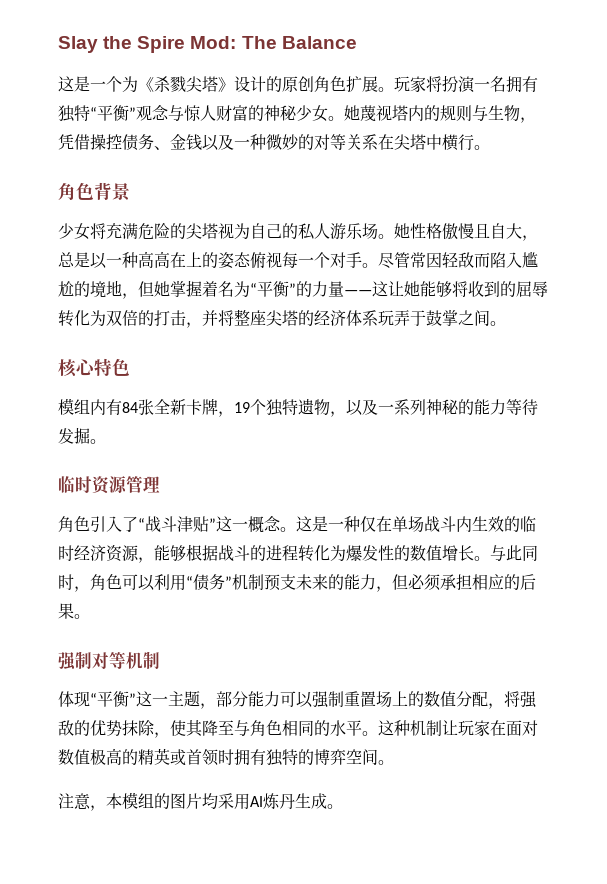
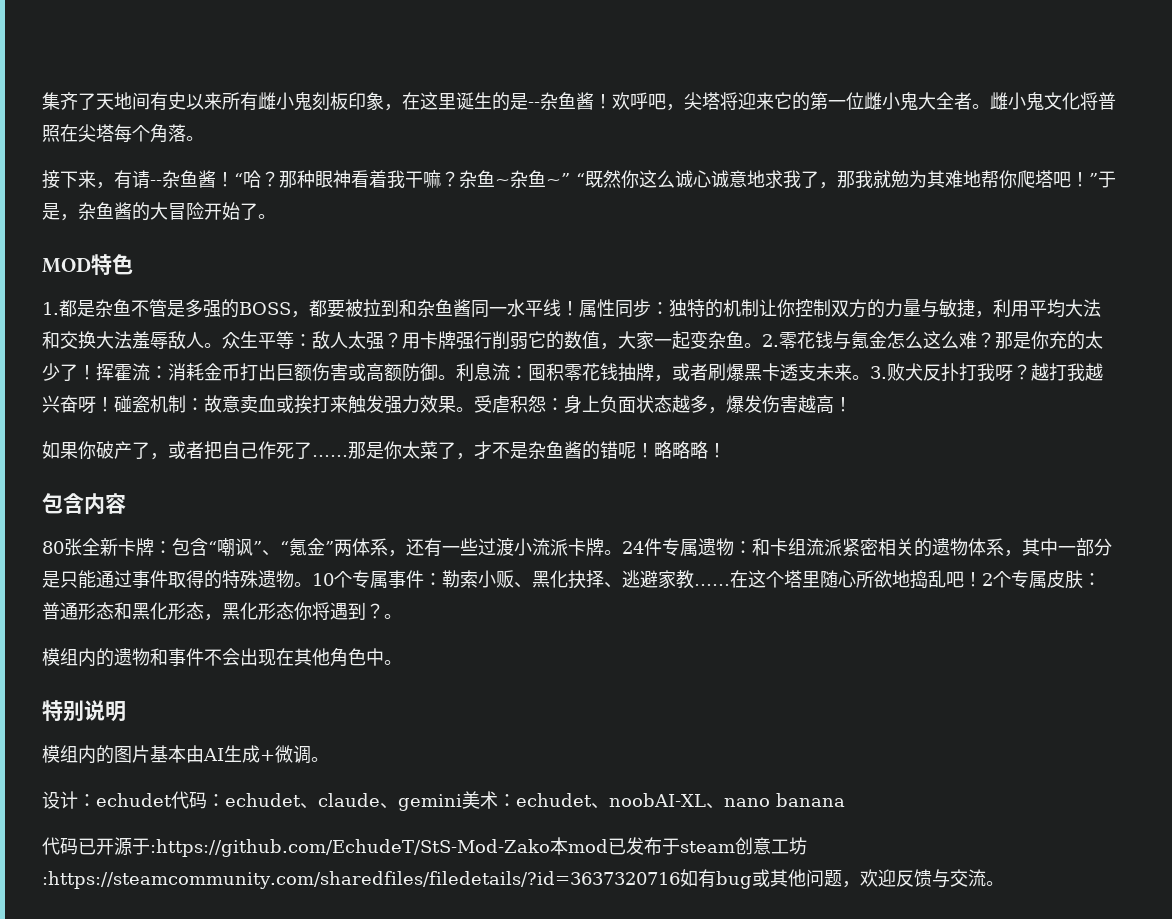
- Slay the Spire Mod: The Balance
- 这是一个为《杀戮尖塔》设计的原创角色扩展。玩家将扮演一名拥有独特“平衡”观念与惊人财富的神秘少女。她蔑视塔内的规则与生物，凭借操控债务、金钱以及一种微妙的对等关系在尖塔中横行。
- 角色背景
- 少女将充满危险的尖塔视为自己的私人游乐场。她性格傲慢且自大，总是以一种高高在上的姿态俯视每一个对手。尽管常因轻敌而陷入尴尬的境地，但她掌握着名为“平衡”的力量——这让她能够将收到的屈辱转化为双倍的打击，并将整座尖塔的经济体系玩弄于鼓掌之间。
- 核心特色
- 模组内有84张全新卡牌，19个独特遗物，以及一系列神秘的能力等待发掘。
- 临时资源管理
- 角色引入了“战斗津贴”这一概念。这是一种仅在单场战斗内生效的临时经济资源，能够根据战斗的进程转化为爆发性的数值增长。与此同时，角色可以利用“债务”机制预支未来的能力，但必须承担相应的后果。
- 强制对等机制
- 体现“平衡”这一主题，部分能力可以强制重置场上的数值分配，将强敌的优势抹除，使其降至与角色相同的水平。这种机制让玩家在面对数值极高的精英或首领时拥有独特的博弈空间。
- 注意，本模组的图片均采用AI炼丹生成。
+ 集齐了天地间有史以来所有雌小鬼刻板印象，在这里诞生的是--杂鱼酱！欢呼吧，尖塔将迎来它的第一位雌小鬼大全者。雌小鬼文化将普照在尖塔每个角落。
+ 接下来，有请--杂鱼酱！“哈？那种眼神看着我干嘛？杂鱼~杂鱼~” “既然你这么诚心诚意地求我了，那我就勉为其难地帮你爬塔吧！”于是，杂鱼酱的大冒险开始了。
+ MOD特色
+ 1.都是杂鱼不管是多强的BOSS，都要被拉到和杂鱼酱同一水平线！属性同步：独特的机制让你控制双方的力量与敏捷，利用平均大法和交换大法羞辱敌人。众生平等：敌人太强？用卡牌强行削弱它的数值，大家一起变杂鱼。2.零花钱与氪金怎么这么难？那是你充的太少了！挥霍流：消耗金币打出巨额伤害或高额防御。利息流：囤积零花钱抽牌，或者刷爆黑卡透支未来。3.败犬反扑打我呀？越打我越兴奋呀！碰瓷机制：故意卖血或挨打来触发强力效果。受虐积怨：身上负面状态越多，爆发伤害越高！
+ 如果你破产了，或者把自己作死了……那是你太菜了，才不是杂鱼酱的错呢！略略略！
+ 包含内容
+ 80张全新卡牌：包含“嘲讽”、“氪金”两体系，还有一些过渡小流派卡牌。24件专属遗物：和卡组流派紧密相关的遗物体系，其中一部分是只能通过事件取得的特殊遗物。10个专属事件：勒索小贩、黑化抉择、逃避家教……在这个塔里随心所欲地捣乱吧！2个专属皮肤：普通形态和黑化形态，黑化形态你将遇到？。
+ 模组内的遗物和事件不会出现在其他角色中。
+ 特别说明
+ 模组内的图片基本由AI生成+微调。
+ 设计：echudet代码：echudet、claude、gemini美术：echudet、noobAI-XL、nano banana
+ 代码已开源于:https://github.com/EchudeT/StS-Mod-Zako本mod已发布于steam创意工坊:https://steamcommunity.com/sharedfiles/filedetails/?id=3637320716如有bug或其他问题，欢迎反馈与交流。

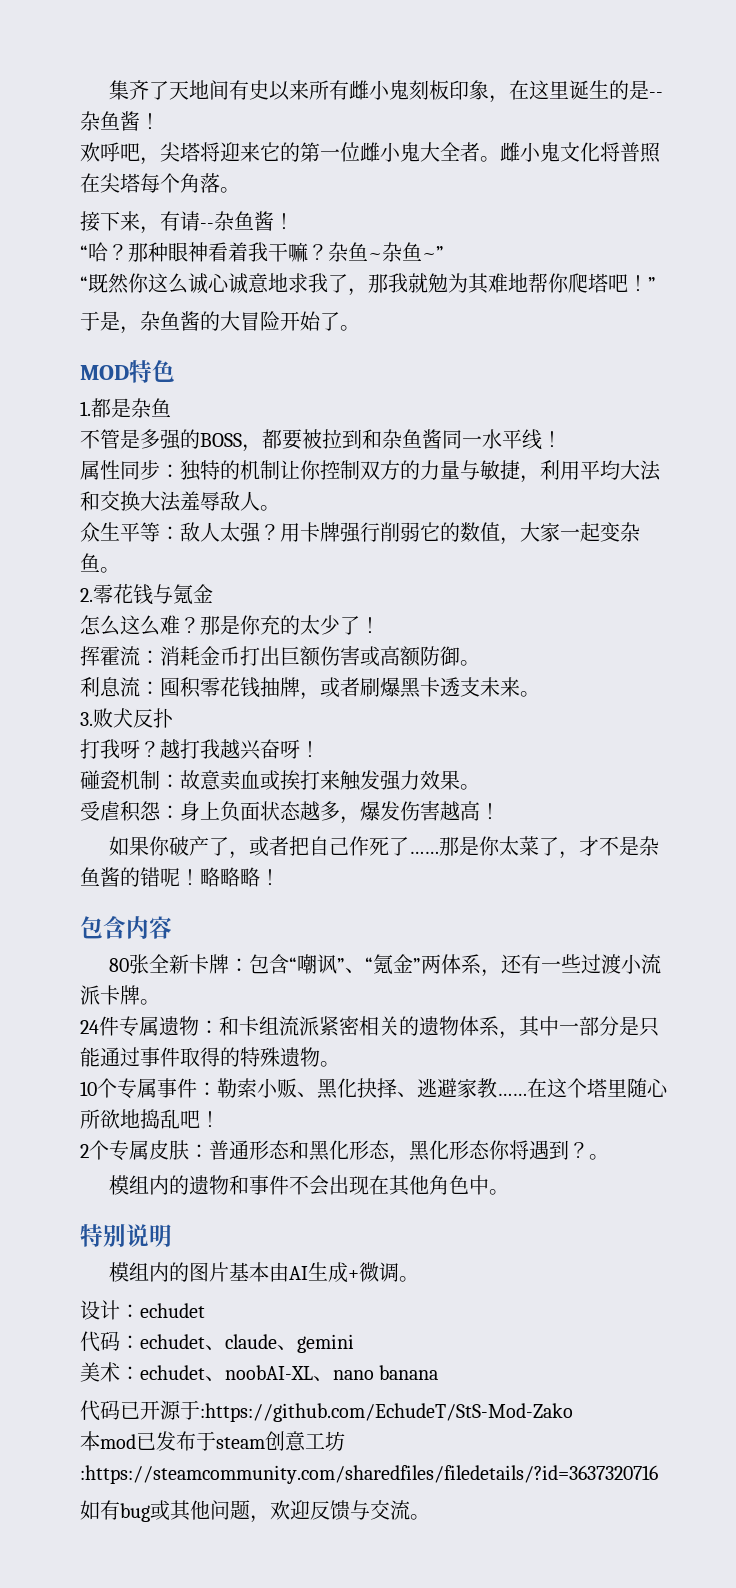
- 集齐了天地间有史以来所有雌小鬼刻板印象，在这里诞生的是--杂鱼酱！欢呼吧，尖塔将迎来它的第一位雌小鬼大全者。
+ 集齐了天地间有史以来所有雌小鬼刻板印象，在这里诞生的是--杂鱼酱！
+ 欢呼吧，尖塔将迎来它的第一位雌小鬼大全者。
- 接下来，有请--杂鱼酱！“哈？
+ 接下来，有请--杂鱼酱！
+ “哈？
- 杂鱼~杂鱼~” “既然你这么诚心诚意地求我了，那我就勉为其难地帮你爬塔吧！”于是，杂鱼酱的大冒险开始了。
+ 杂鱼~杂鱼~”
+ “既然你这么诚心诚意地求我了，那我就勉为其难地帮你爬塔吧！”
+ 于是，杂鱼酱的大冒险开始了。
- 1.都是杂鱼不管是多强的BOSS，都要被拉到和杂鱼酱同一水平线！属性同步：独特的机制让你控制双方的力量与敏捷，利用平均大法和交换大法羞辱敌人。众生平等：敌人太强？
+ 1.都是杂鱼
+ 不管是多强的BOSS，都要被拉到和杂鱼酱同一水平线！
+ 属性同步：独特的机制让你控制双方的力量与敏捷，利用平均大法和交换大法羞辱敌人。
+ 众生平等：敌人太强？
- 用卡牌强行削弱它的数值，大家一起变杂鱼。2.零花钱与氪金怎么这么难？
+ 用卡牌强行削弱它的数值，大家一起变杂鱼。
+ 2.零花钱与氪金
+ 怎么这么难？
- 那是你充的太少了！挥霍流：消耗金币打出巨额伤害或高额防御。利息流：囤积零花钱抽牌，或者刷爆黑卡透支未来。3.败犬反扑打我呀？
+ 那是你充的太少了！
+ 挥霍流：消耗金币打出巨额伤害或高额防御。
+ 利息流：囤积零花钱抽牌，或者刷爆黑卡透支未来。
+ 3.败犬反扑
+ 打我呀？
- 越打我越兴奋呀！碰瓷机制：故意卖血或挨打来触发强力效果。受虐积怨：身上负面状态越多，爆发伤害越高！
+ 越打我越兴奋呀！
+ 碰瓷机制：故意卖血或挨打来触发强力效果。
+ 受虐积怨：身上负面状态越多，爆发伤害越高！
- 80张全新卡牌：包含“嘲讽”、“氪金”两体系，还有一些过渡小流派卡牌。24件专属遗物：和卡组流派紧密相关的遗物体系，其中一部分是只能通过事件取得的特殊遗物。10个专属事件：勒索小贩、黑化抉择、逃避家教……
+ 80张全新卡牌：包含“嘲讽”、“氪金”两体系，还有一些过渡小流派卡牌。
+ 24件专属遗物：和卡组流派紧密相关的遗物体系，其中一部分是只能通过事件取得的特殊遗物。
+ 10个专属事件：勒索小贩、黑化抉择、逃避家教……
- 在这个塔里随心所欲地捣乱吧！2个专属皮肤：普通形态和黑化形态，黑化形态你将遇到？
+ 在这个塔里随心所欲地捣乱吧！
+ 2个专属皮肤：普通形态和黑化形态，黑化形态你将遇到？
- 设计：echudet代码：echudet、claude、gemini美术：echudet、noobAI-XL、nano banana
+ 设计：echudet
+ 代码：echudet、claude、gemini
+ 美术：echudet、noobAI-XL、nano banana
- 代码已开源于:https://github.com/EchudeT/StS-Mod-Zako本mod已发布于steam创意工坊:https://steamcommunity.com/sharedfiles/filedetails/?id=3637320716如有bug或其他问题，欢迎反馈与交流。
+ 代码已开源于:https://github.com/EchudeT/StS-Mod-Zako
+ 本mod已发布于steam创意工坊:https://steamcommunity.com/sharedfiles/filedetails/?id=3637320716
+ 如有bug或其他问题，欢迎反馈与交流。

